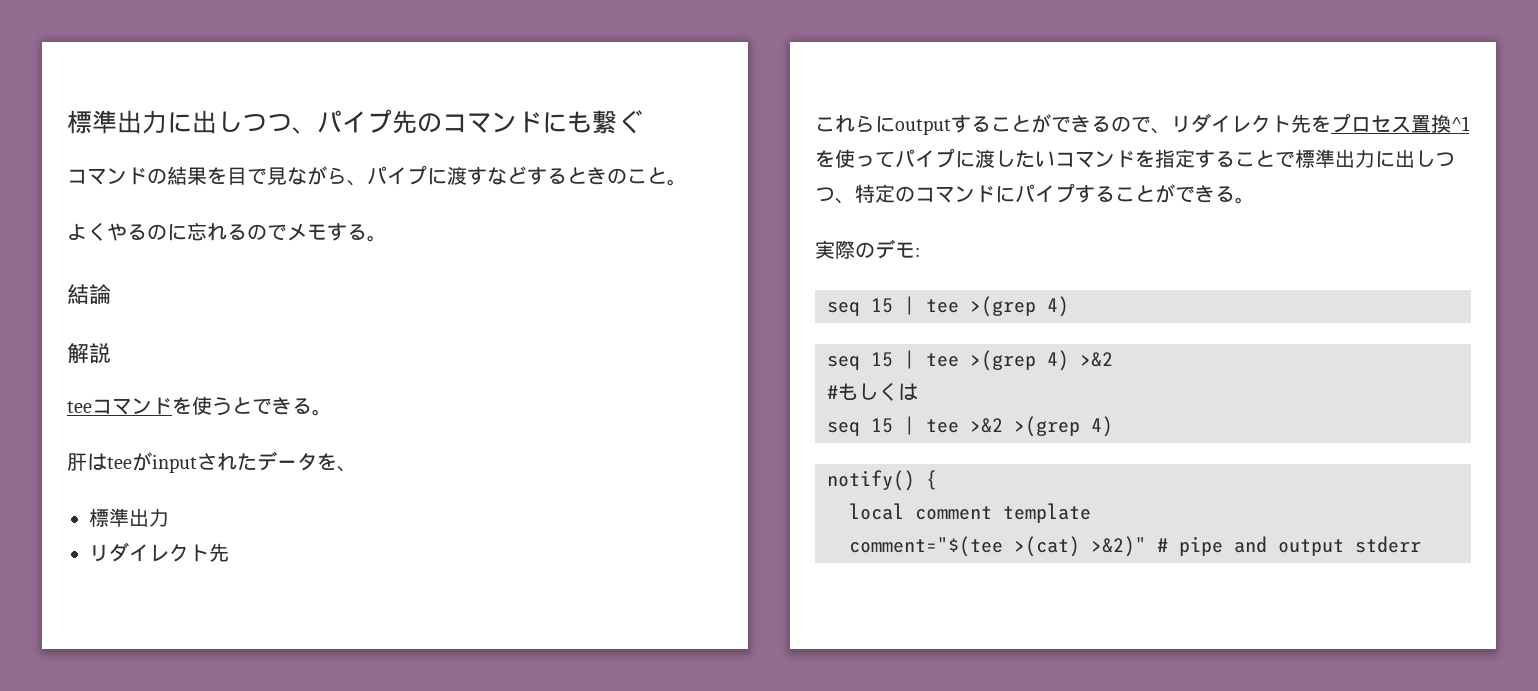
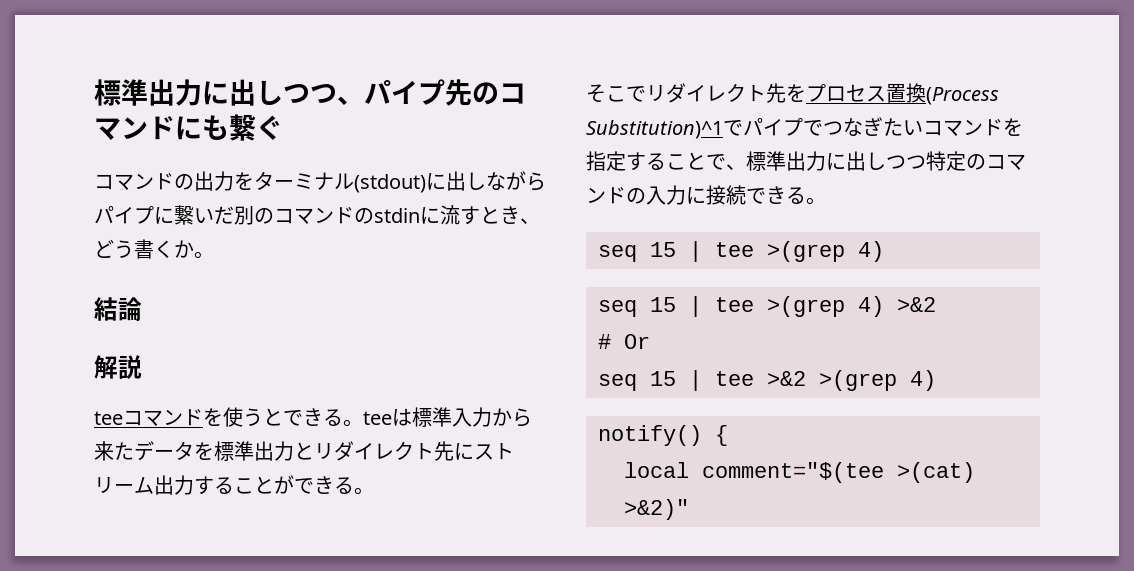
- コマンドの結果を目で見ながら、パイプに渡すなどするときのこと。
- よくやるのに忘れるのでメモする。
+ コマンドの出力をターミナル(stdout)に出しながらパイプに繋いだ別のコマンドのstdinに流すとき、どう書くか。
- teeコマンドを使うとできる。
- 肝はteeがinputされたデータを、
- 標準出力
- リダイレクト先
- これらにoutputすることができるので、リダイレクト先をプロセス置換^1を使ってパイプに渡したいコマンドを指定することで標準出力に出しつつ、特定のコマンドにパイプすることができる。
- 実際のデモ:
+ teeコマンドを使うとできる。teeは標準入力から来たデータを標準出力とリダイレクト先にストリーム出力することができる。
+ そこでリダイレクト先をプロセス置換(Process Substitution)^1でパイプでつなぎたいコマンドを指定することで、標準出力に出しつつ特定のコマンドの入力に接続できる。
- #もしくは
+ # Or
- local comment template
- comment="$(tee >(cat) >&2)" # pipe and output stderr
+ local comment="$(tee >(cat) >&2)"

